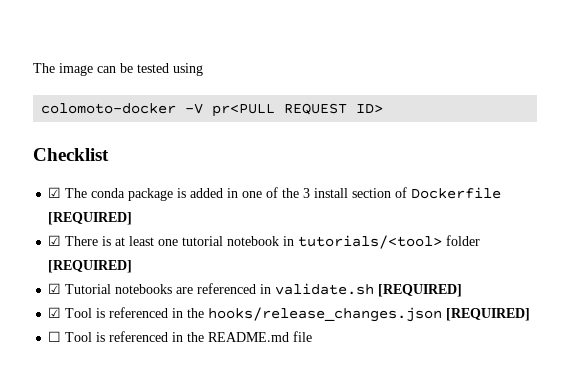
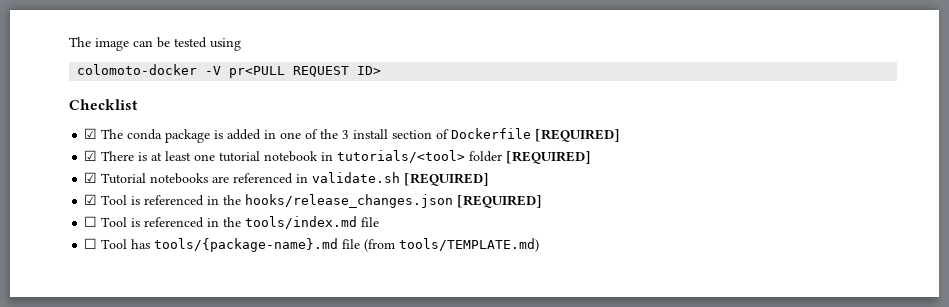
- ☐ Tool is referenced in the README.md file
+ ☐ Tool is referenced in the tools/index.md file
+ ☐ Tool has tools/{package-name}.md file (from tools/TEMPLATE.md)

